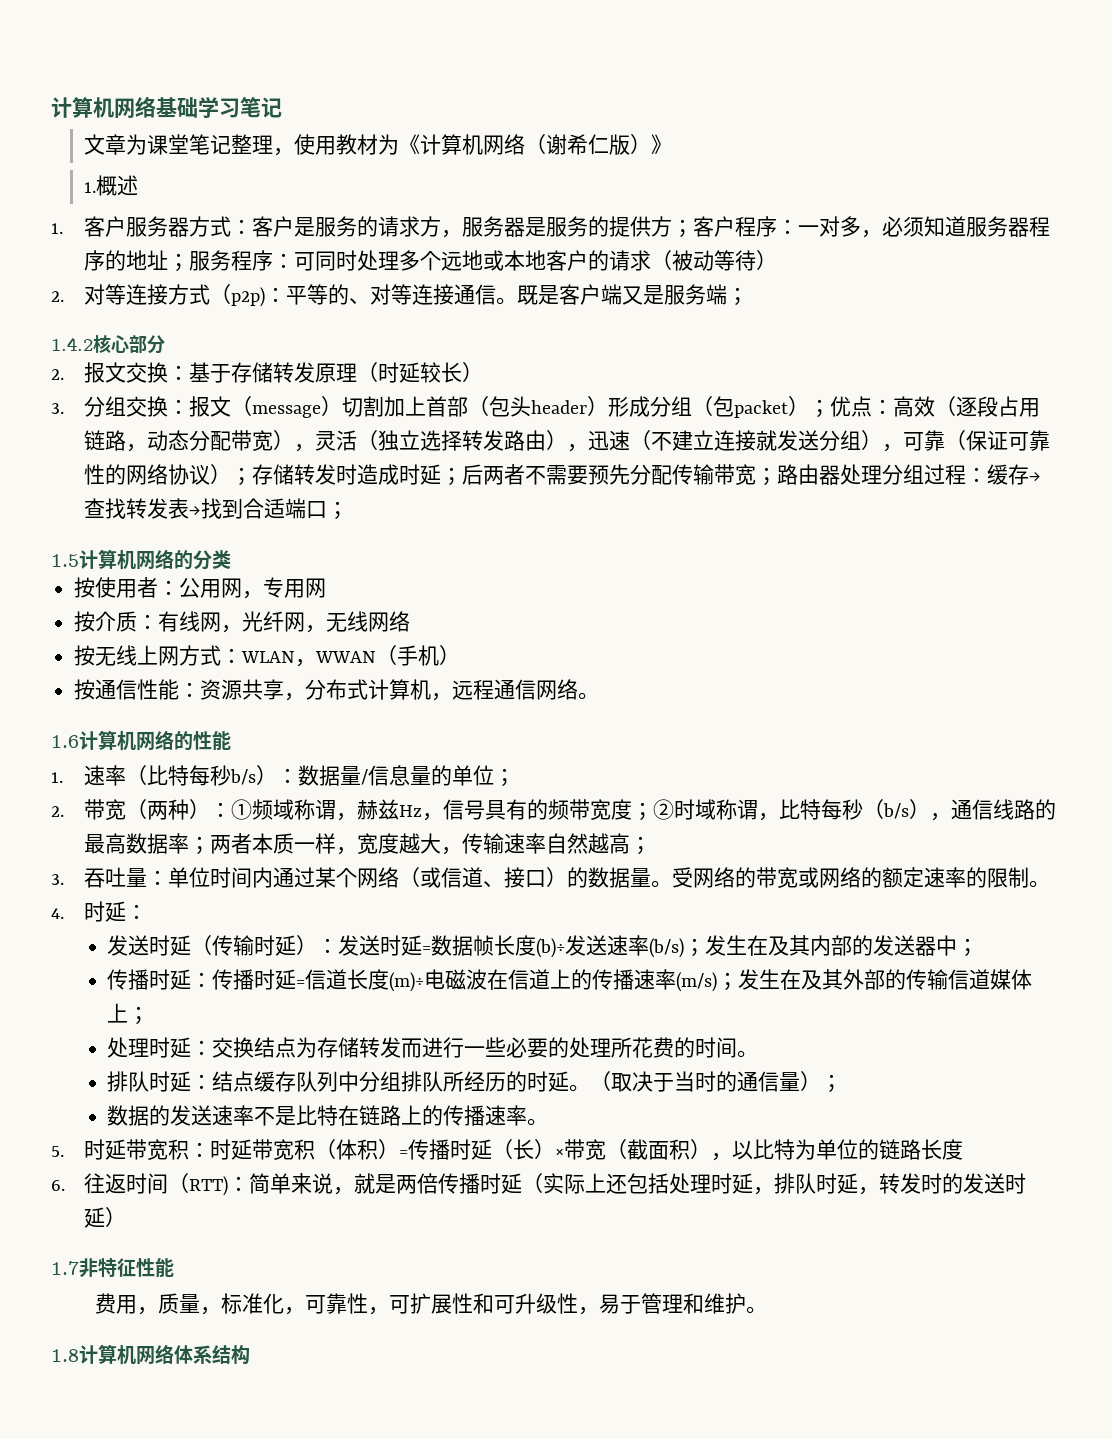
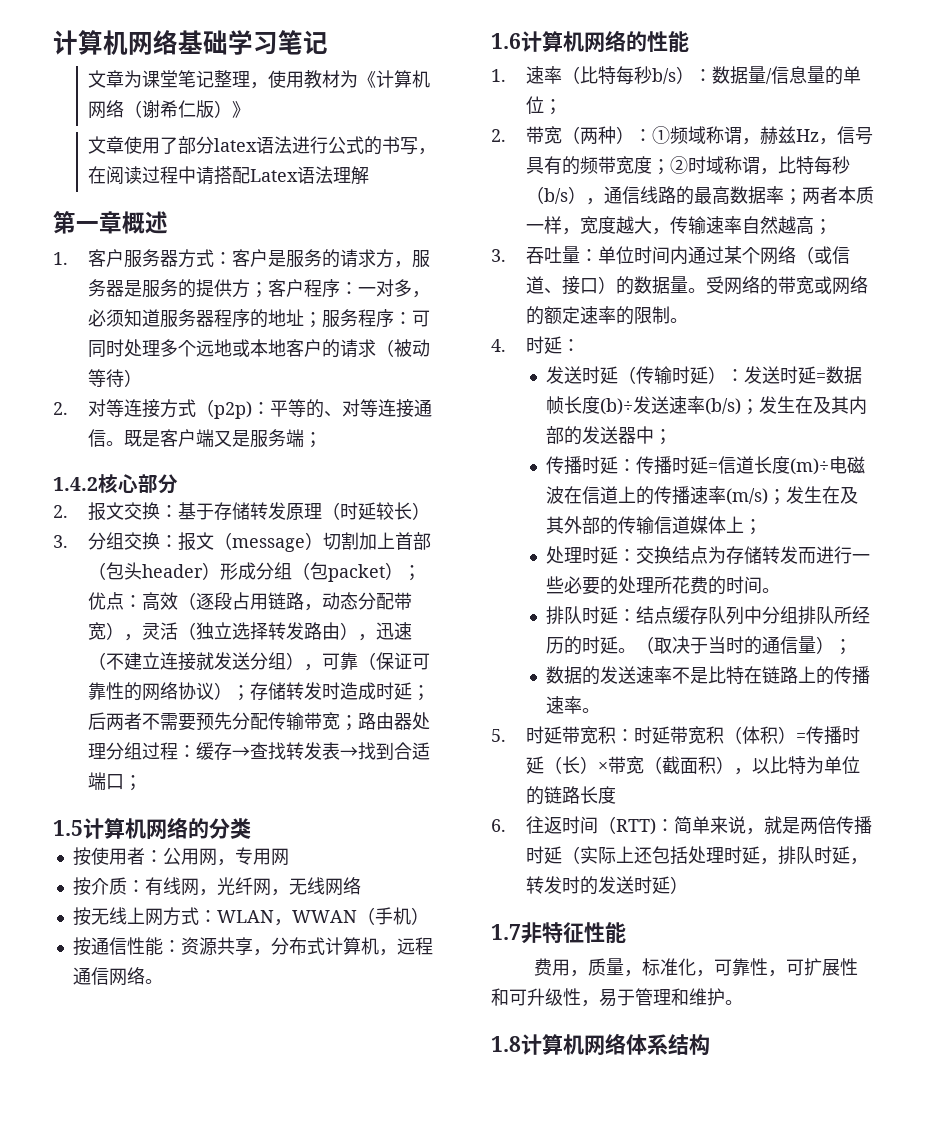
- 1.概述
+ 文章使用了部分latex语法进行公式的书写，在阅读过程中请搭配Latex语法理解
+ 第一章概述

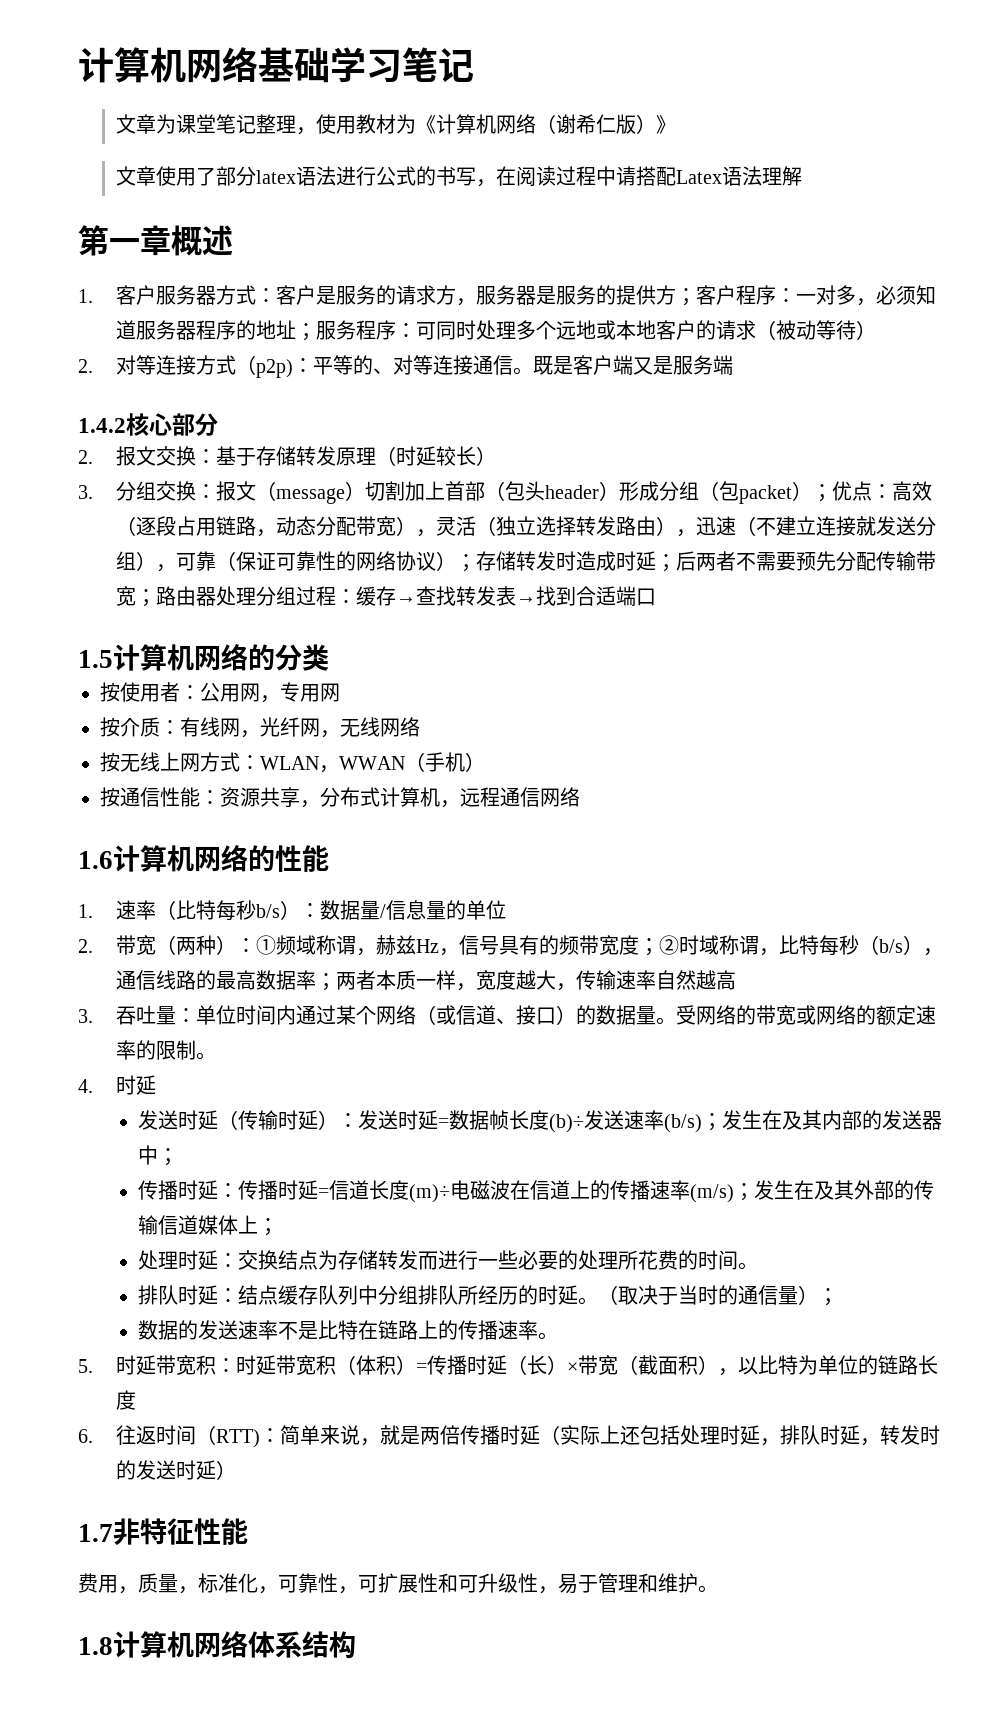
- 既是客户端又是服务端；
+ 既是客户端又是服务端
- 缓存→查找转发表→找到合适端口；
+ 缓存→查找转发表→找到合适端口
- 按通信性能：资源共享，分布式计算机，远程通信网络。
+ 按通信性能：资源共享，分布式计算机，远程通信网络
- 1.速率（比特每秒b/s）：数据量/信息量的单位；
+ 1.速率（比特每秒b/s）：数据量/信息量的单位
- 2.带宽（两种）：①频域称谓，赫兹Hz，信号具有的频带宽度；②时域称谓，比特每秒（b/s），通信线路的最高数据率；两者本质一样，宽度越大，传输速率自然越高；
+ 2.带宽（两种）：①频域称谓，赫兹Hz，信号具有的频带宽度；②时域称谓，比特每秒（b/s），通信线路的最高数据率；两者本质一样，宽度越大，传输速率自然越高
- 4.时延：
+ 4.时延

